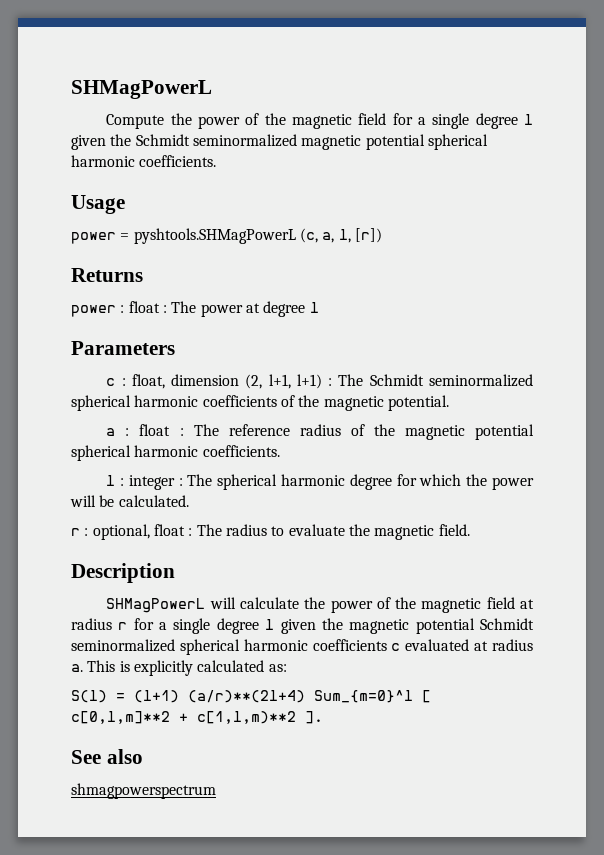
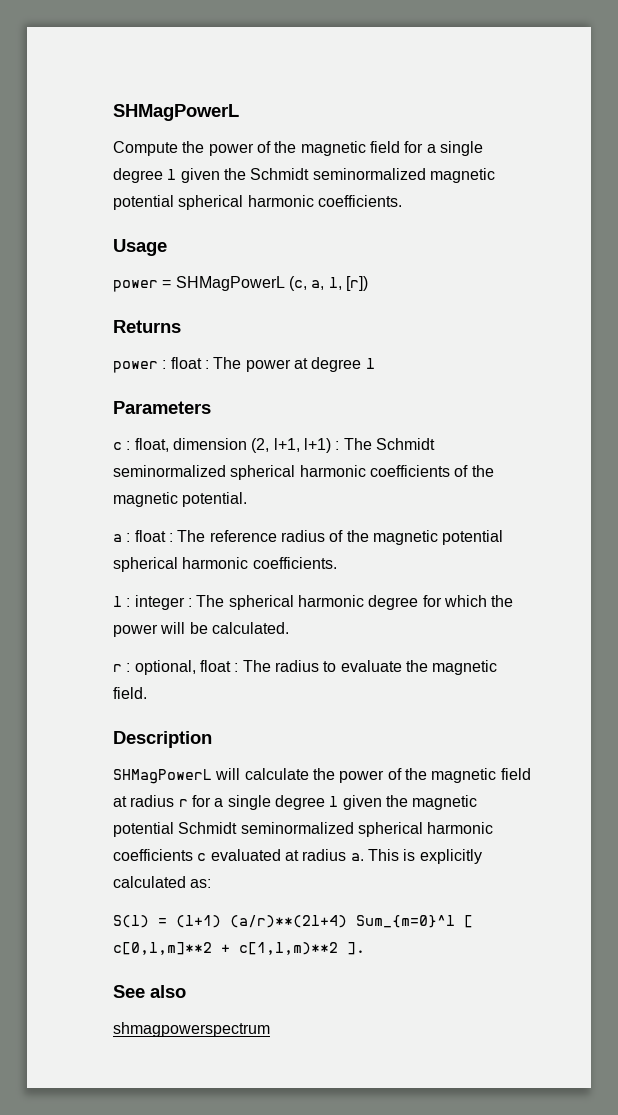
- power = pyshtools.SHMagPowerL (c, a, l, [r])
+ power = SHMagPowerL (c, a, l, [r])

